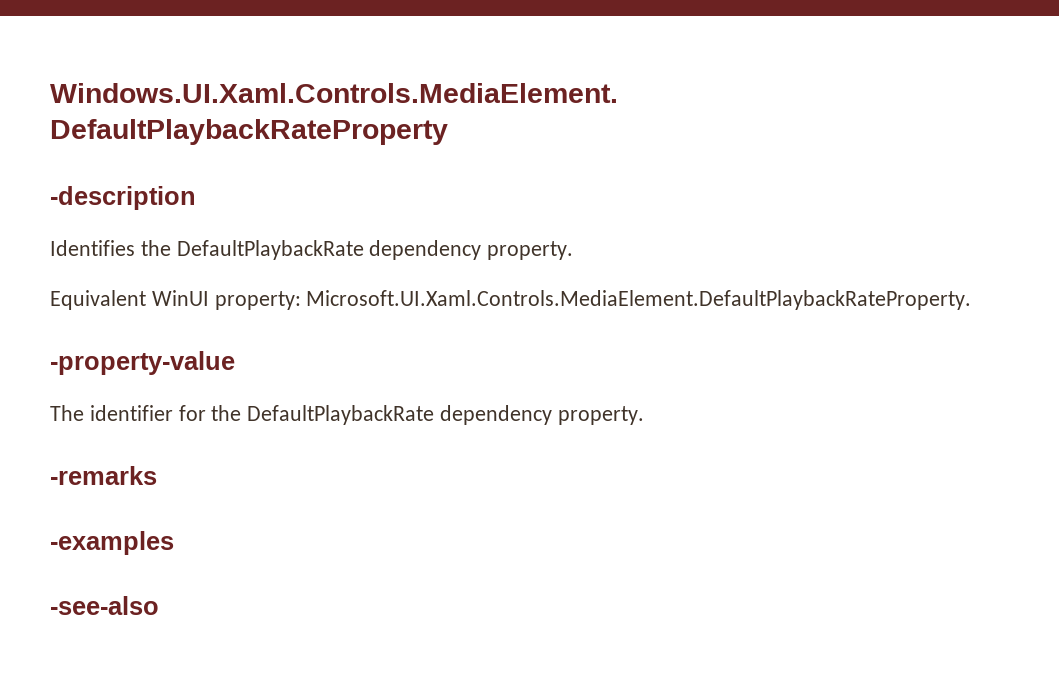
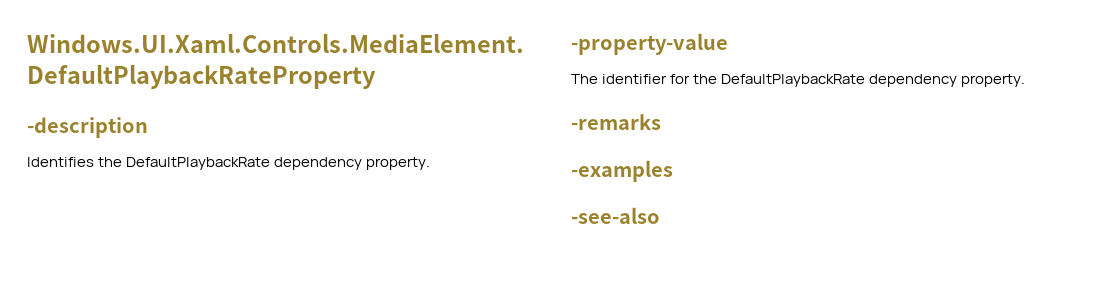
- Equivalent WinUI property: Microsoft.UI.Xaml.Controls.MediaElement.DefaultPlaybackRateProperty.

